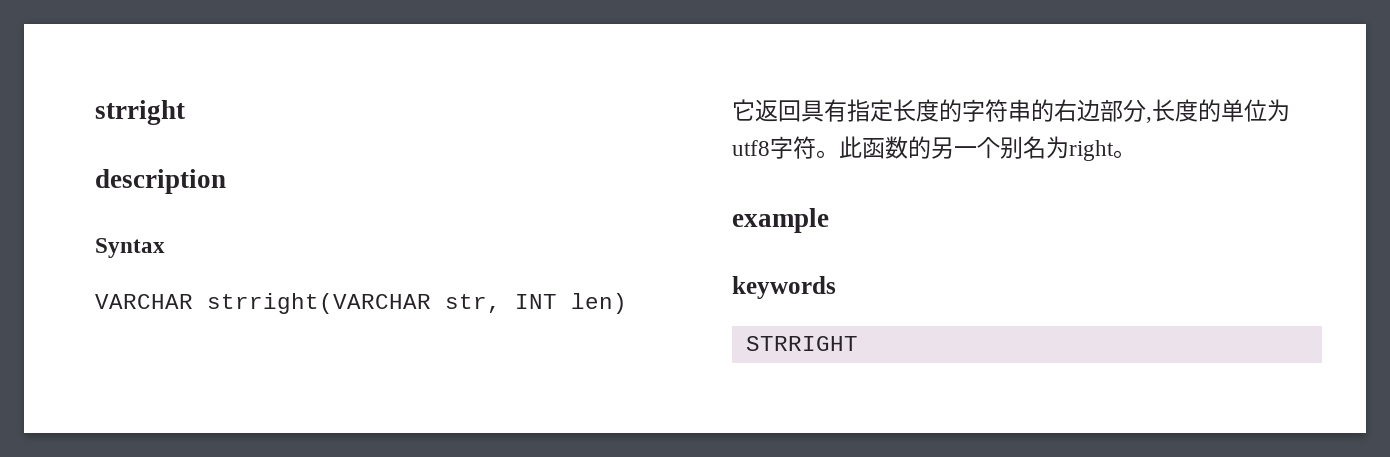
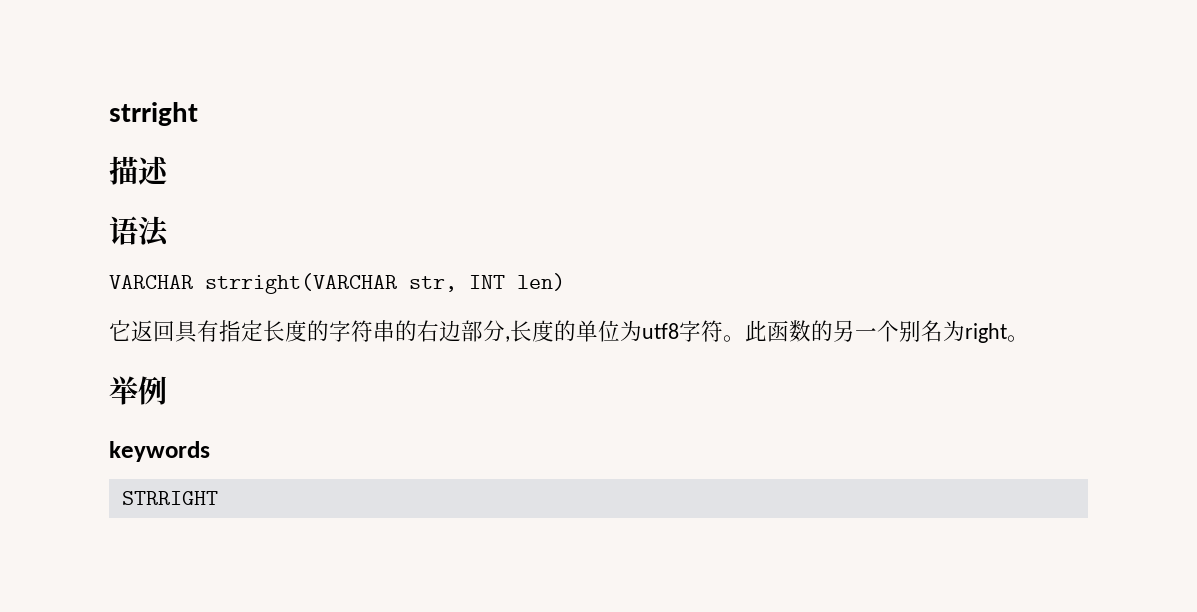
- description
- Syntax
+ 描述
+ 语法
- example
+ 举例

